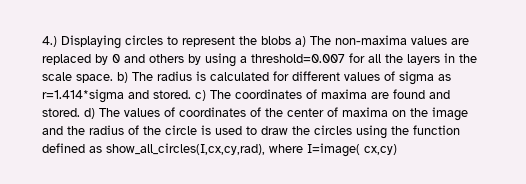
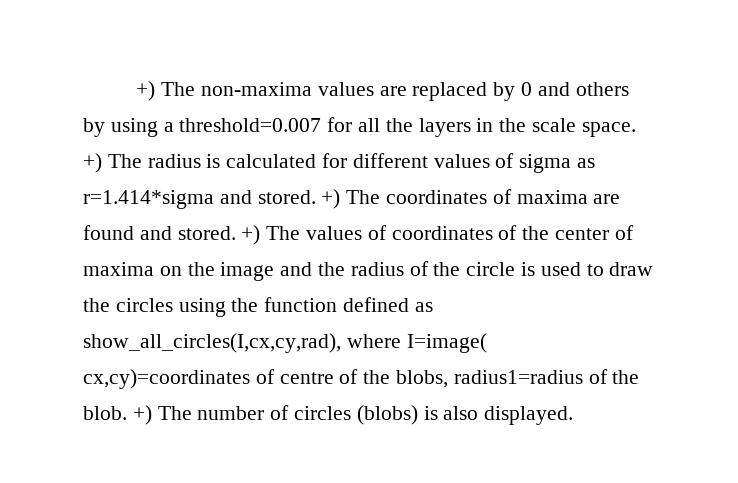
- 4.) Displaying circles to represent the blobs a) The non-maxima values are replaced by 0 and others by using a threshold=0.007 for all the layers in the scale space. b) The radius is calculated for different values of sigma as r=1.414*sigma and stored. c) The coordinates of maxima are found and stored. d) The values of coordinates of the center of maxima on the image and the radius of the circle is used to draw the circles using the function defined as show_all_circles(I,cx,cy,rad), where I=image( cx,cy)
+ +) The non-maxima values are replaced by 0 and others by using a threshold=0.007 for all the layers in the scale space. +) The radius is calculated for different values of sigma as r=1.414*sigma and stored. +) The coordinates of maxima are found and stored. +) The values of coordinates of the center of maxima on the image and the radius of the circle is used to draw the circles using the function defined as show_all_circles(I,cx,cy,rad), where I=image( cx,cy)=coordinates of centre of the blobs, radius1=radius of the blob. +) The number of circles (blobs) is also displayed.

